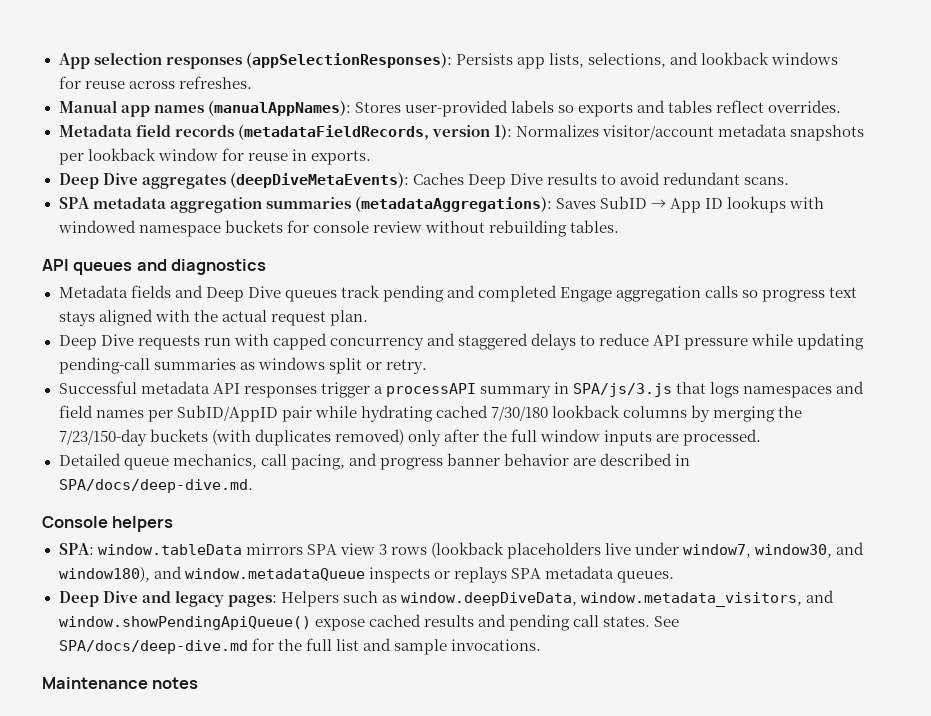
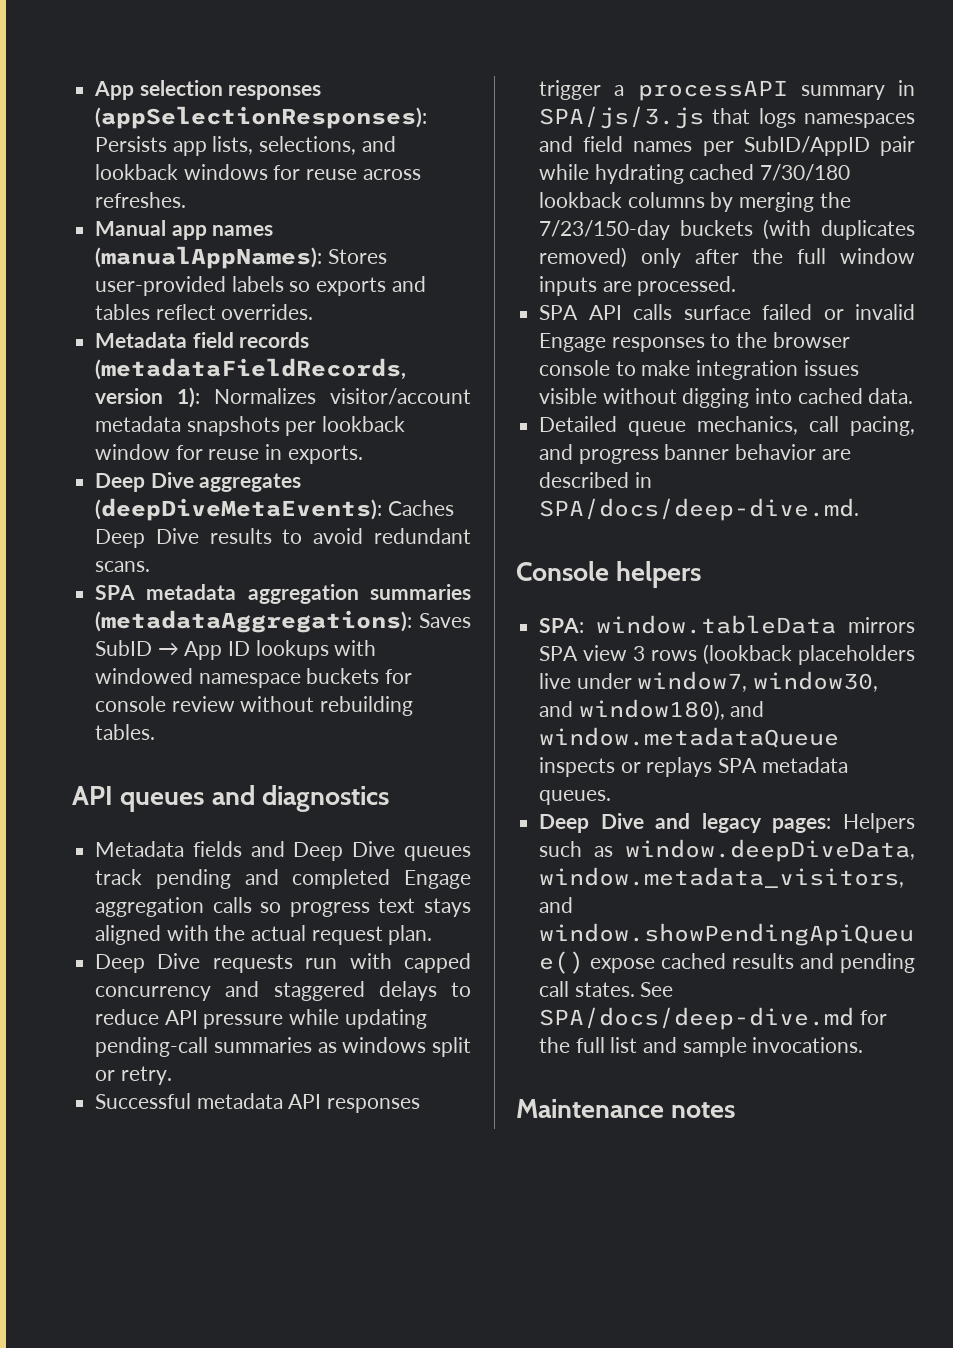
+ SPA API calls surface failed or invalid Engage responses to the browser console to make integration issues visible without digging into cached data.

